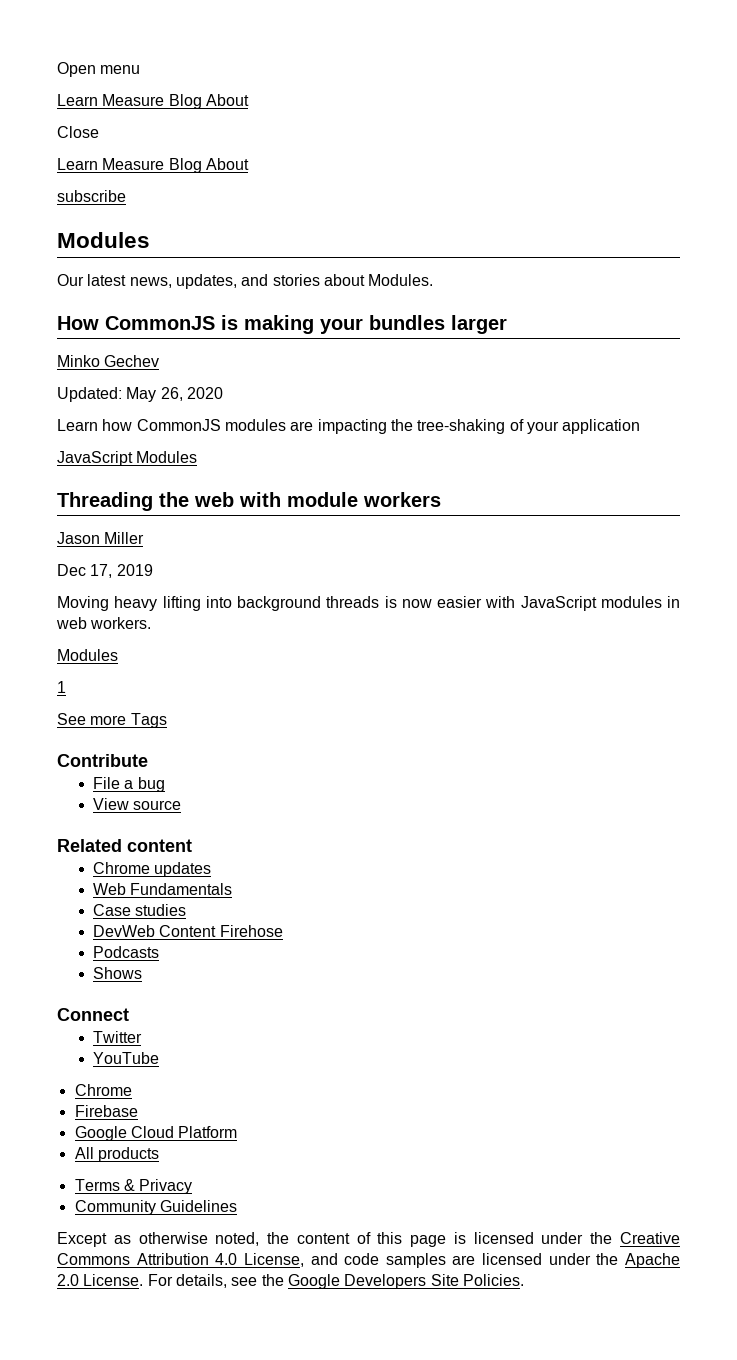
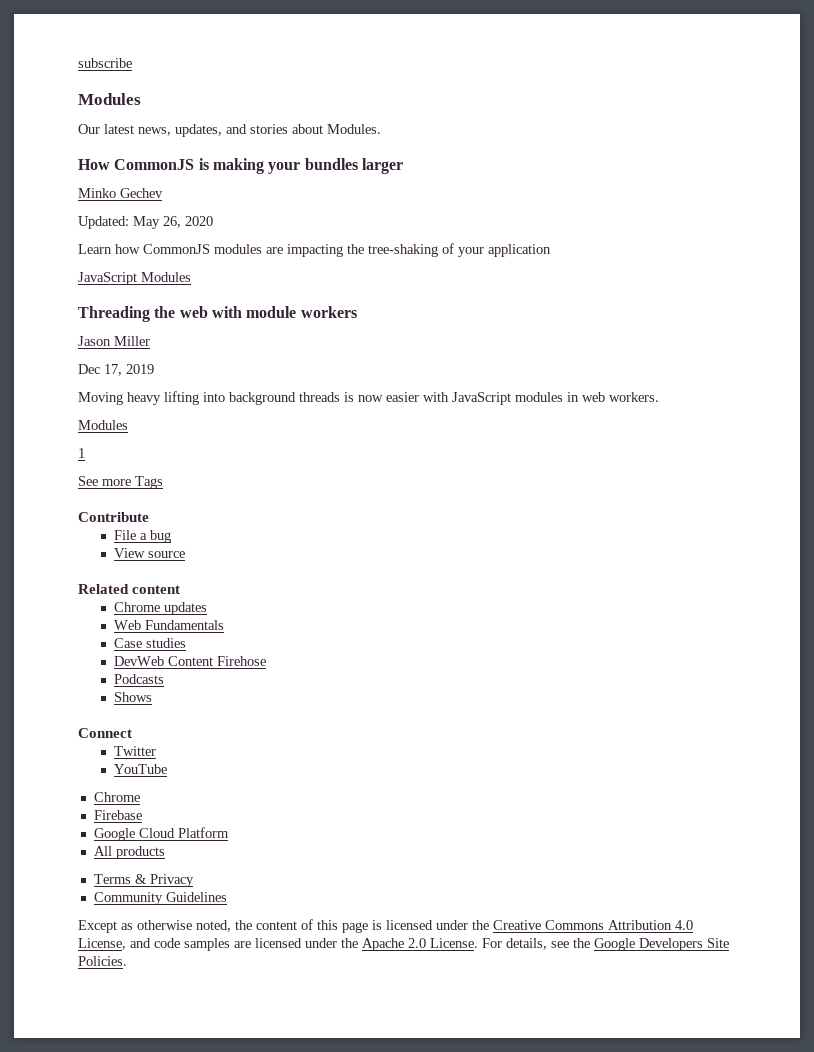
- Open menu
- Learn Measure Blog About
- Close
- Learn Measure Blog About

